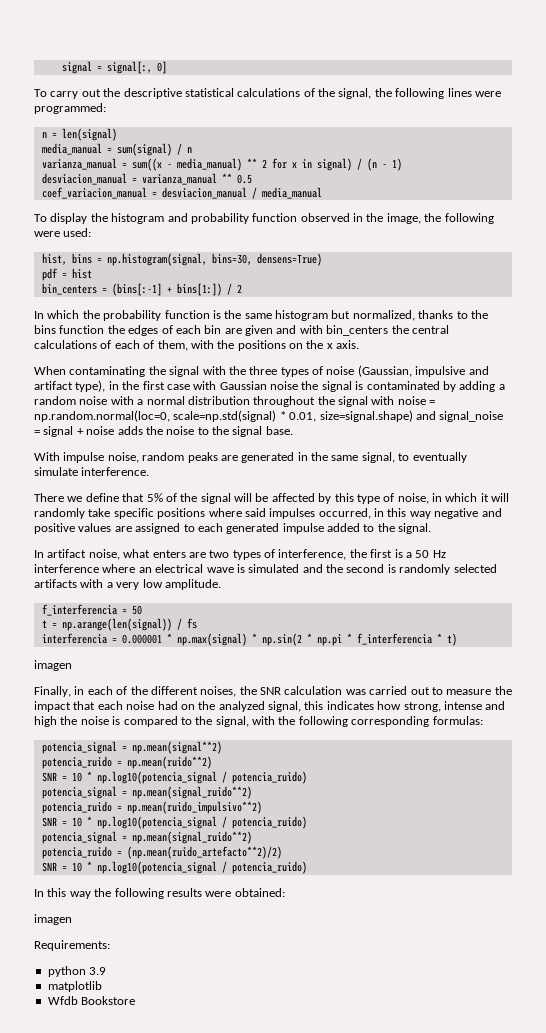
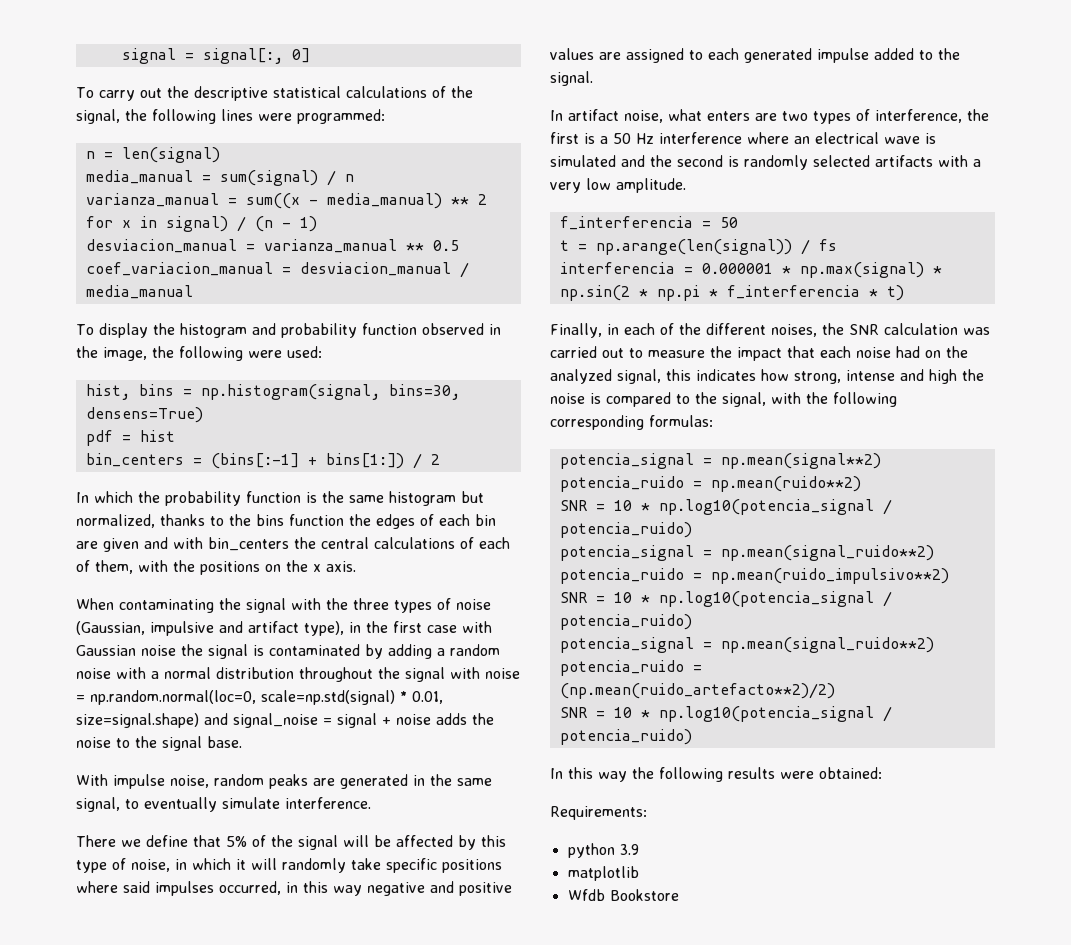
  interferencia = 0.000001 * np.max(signal) * np.sin(2 * np.pi * f_interferencia * t)
- imagen
  In this way the following results were obtained:
- imagen

